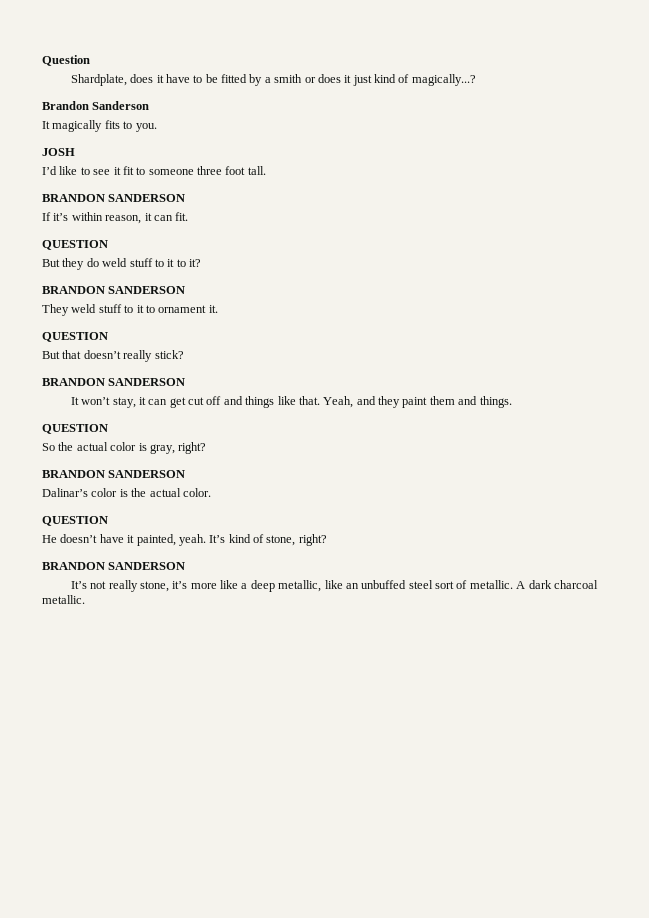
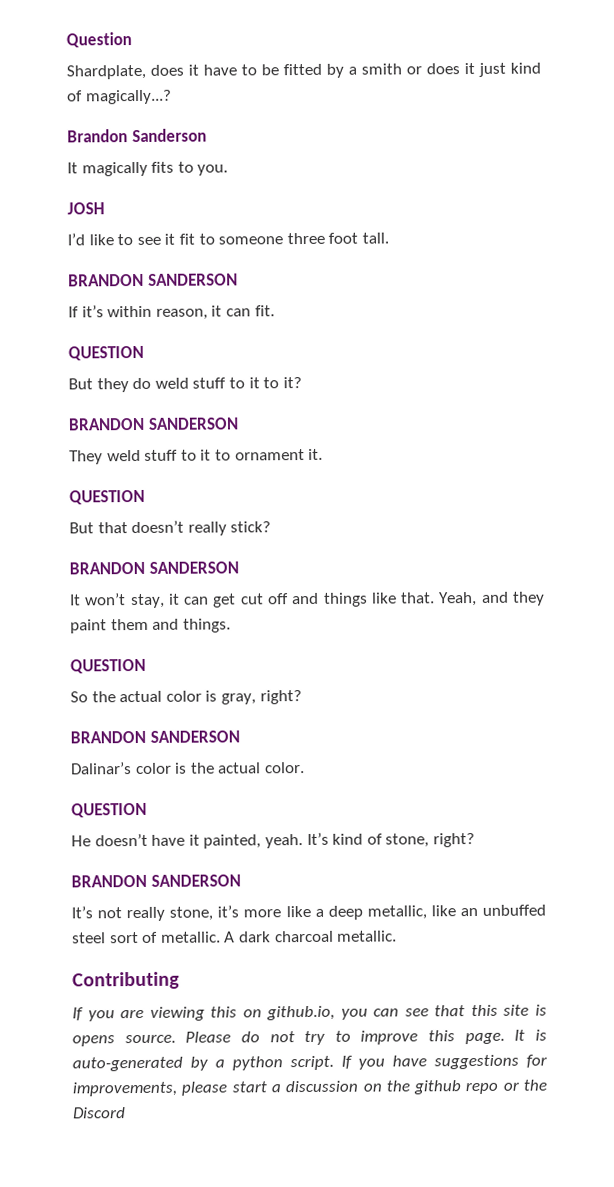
+ Contributing
+ If you are viewing this on github.io, you can see that this site is opens source. Please do not try to improve this page. It is auto-generated by a python script. If you have suggestions for improvements, please start a discussion on the github repo or the Discord

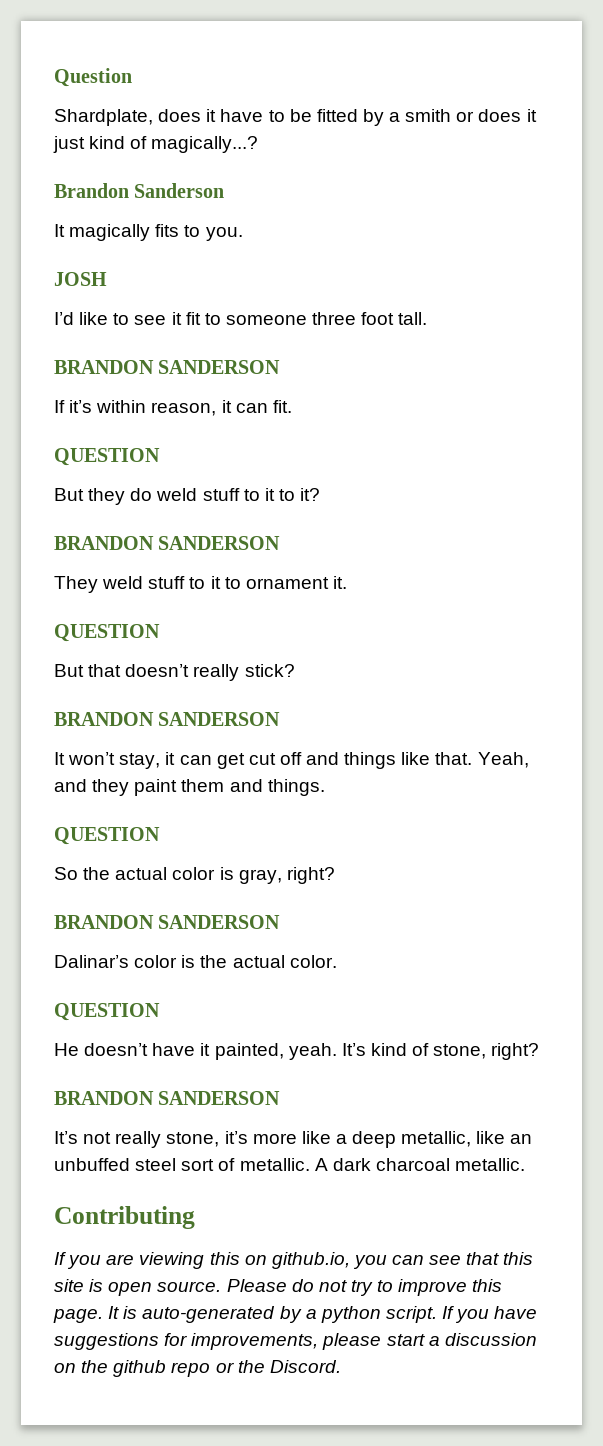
- If you are viewing this on github.io, you can see that this site is opens source.
+ If you are viewing this on github.io, you can see that this site is open source.
- If you have suggestions for improvements, please start a discussion on the github repo or the Discord
+ If you have suggestions for improvements, please start a discussion on the github repo or the Discord.

